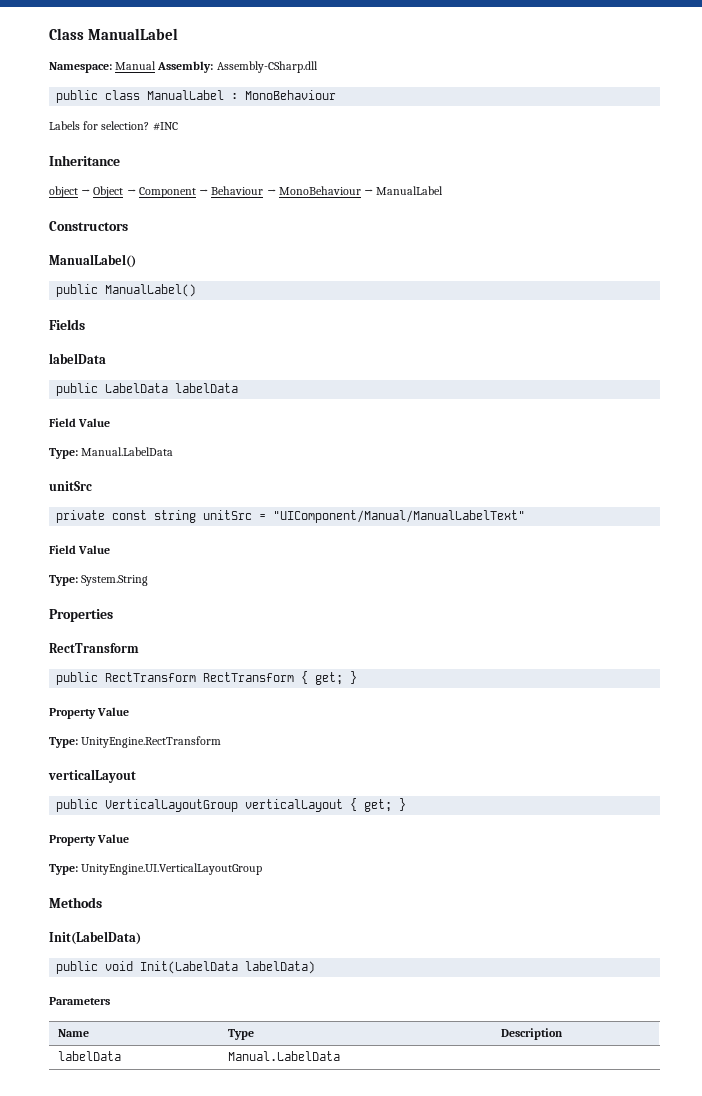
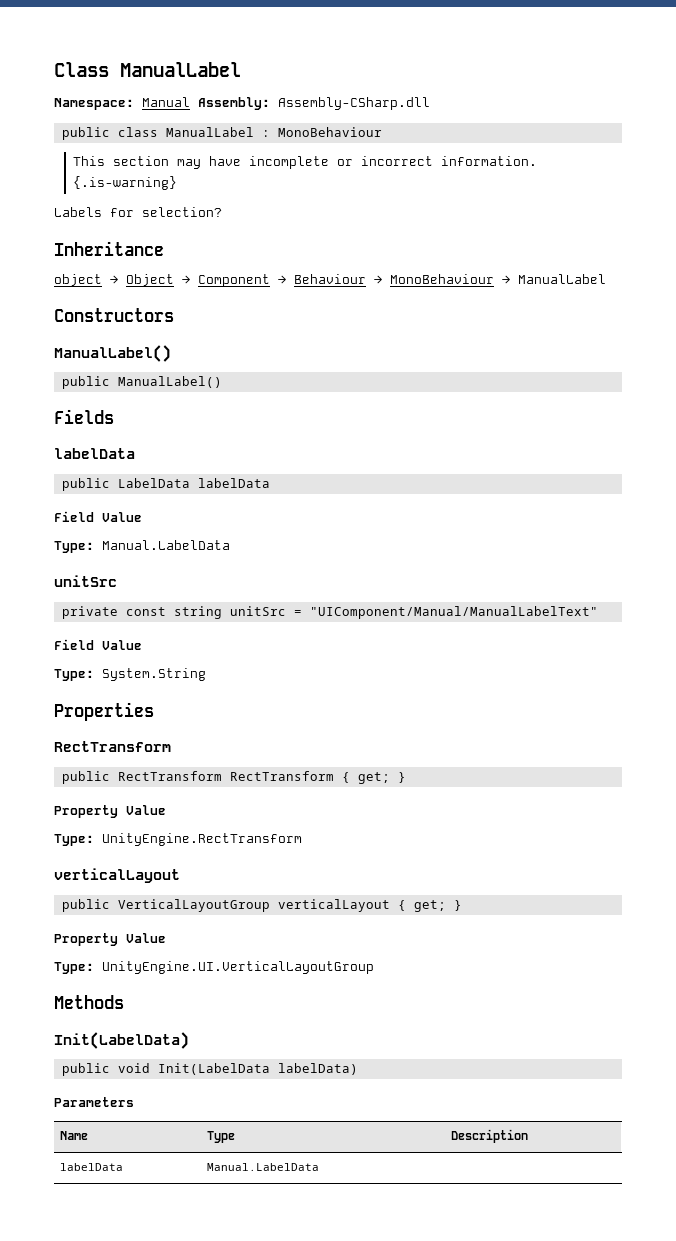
+ This section may have incomplete or incorrect information. {.is-warning}
- #INC

